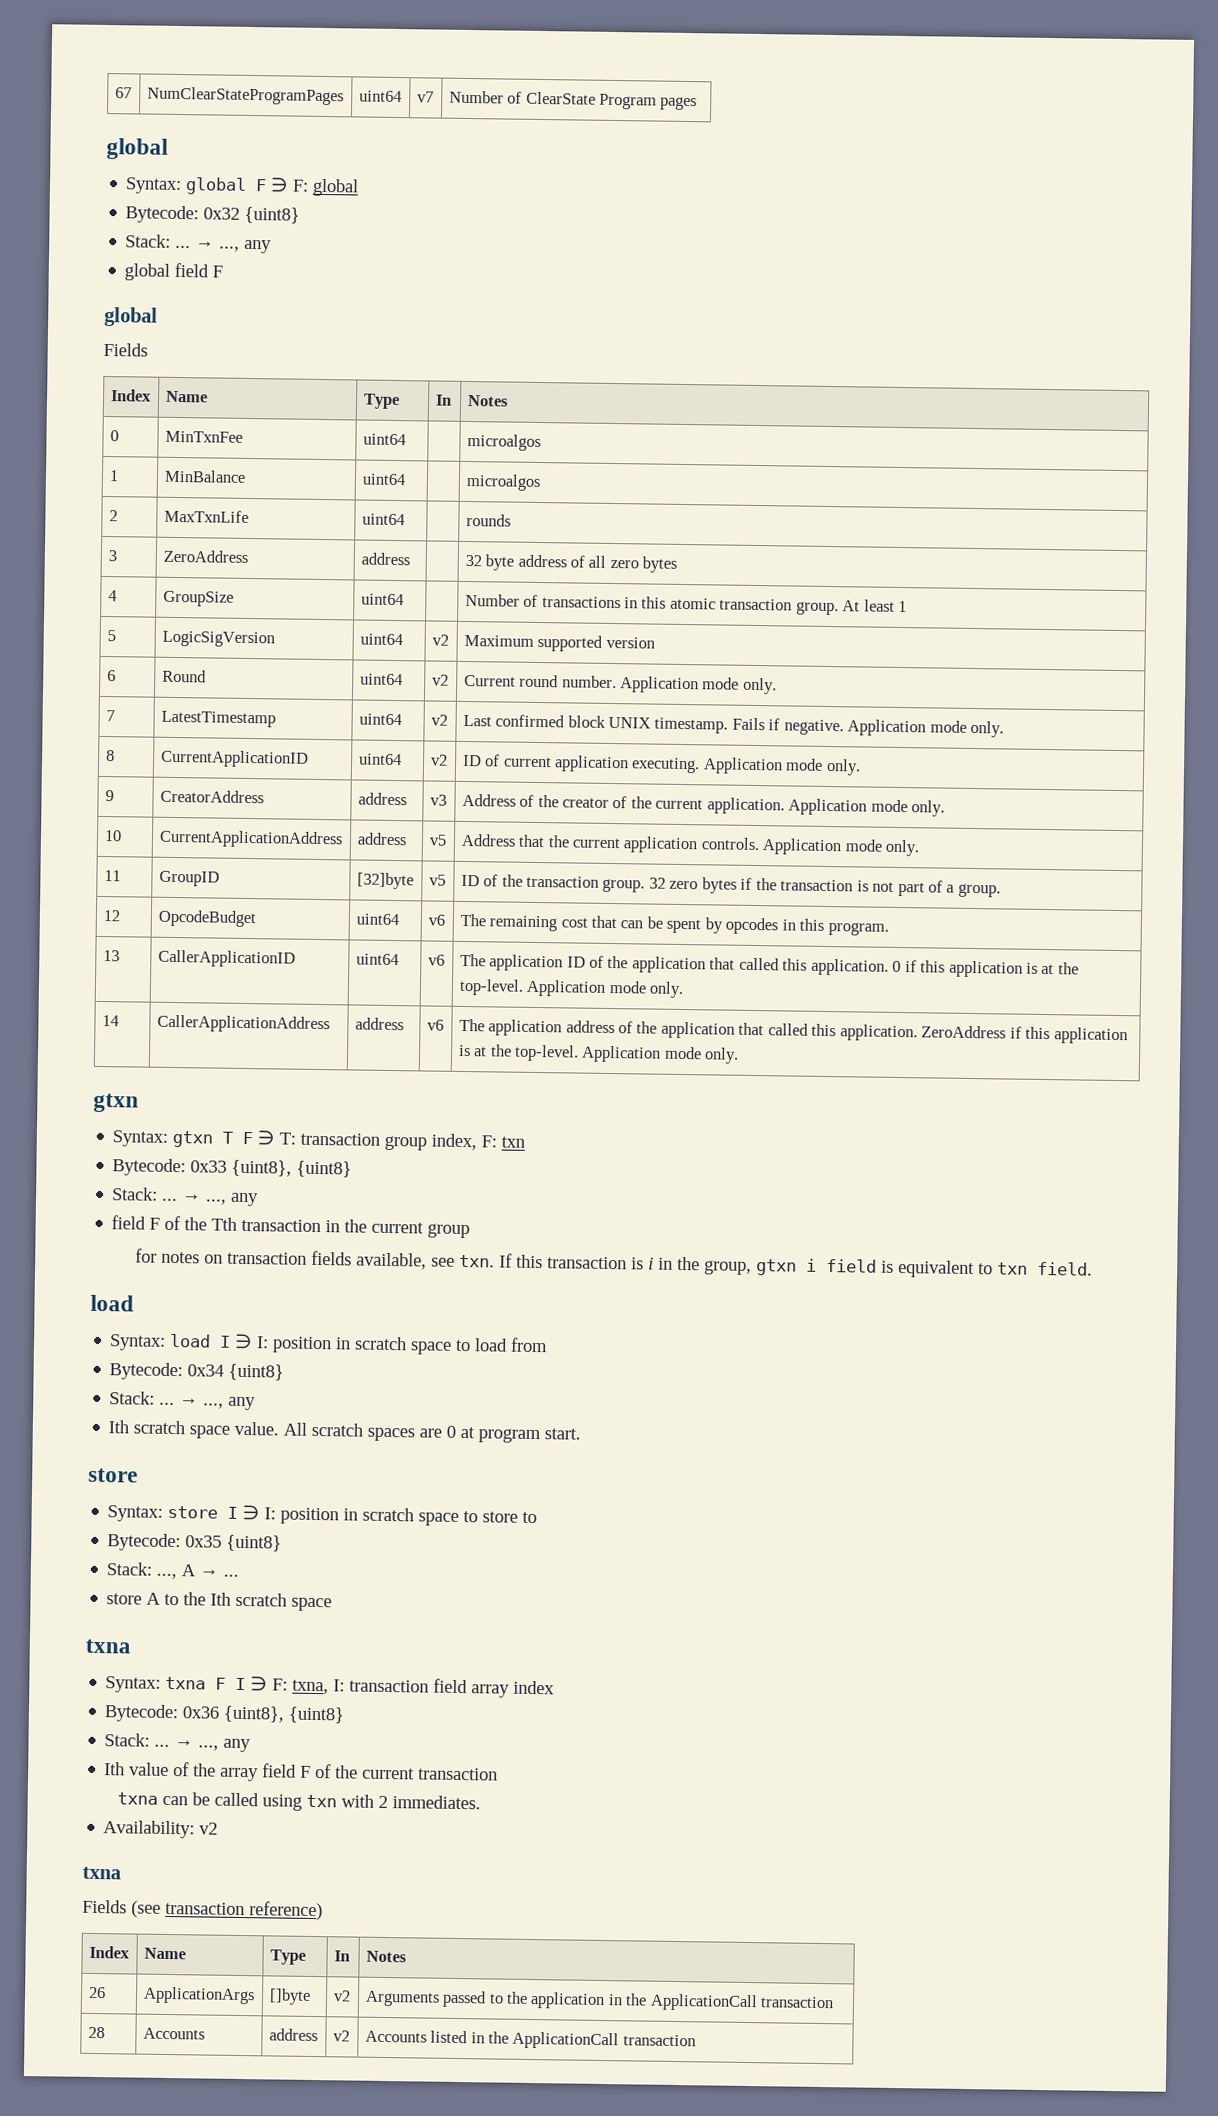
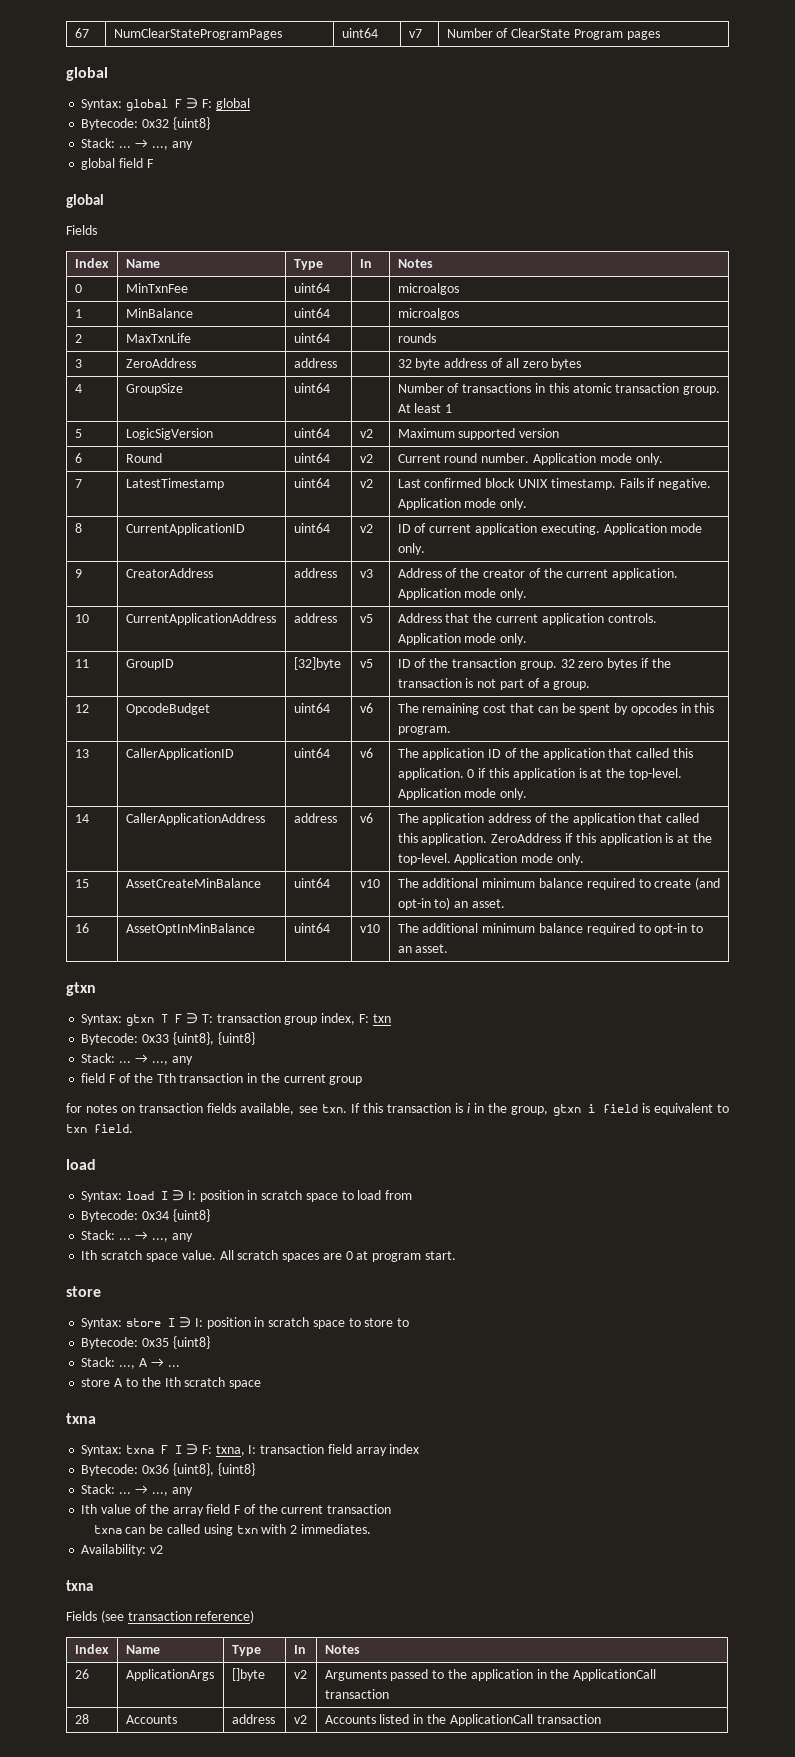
+ 15 | AssetCreateMinBalance | uint64 | v10 | The additional minimum balance required to create (and opt-in to) an asset.
+ 16 | AssetOptInMinBalance | uint64 | v10 | The additional minimum balance required to opt-in to an asset.

